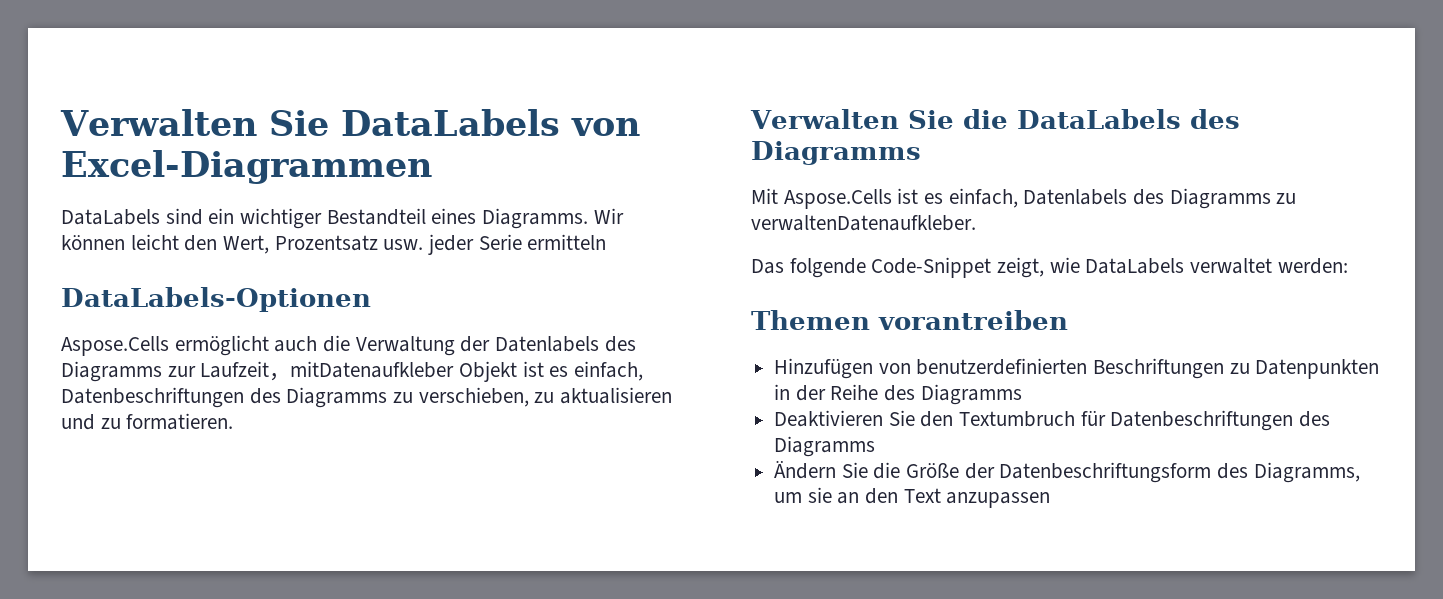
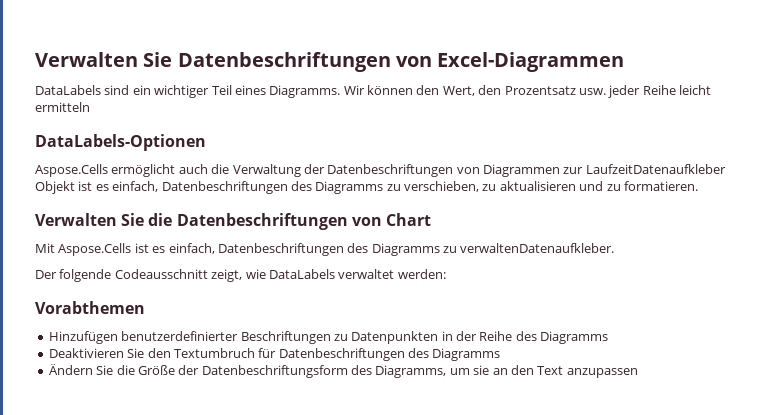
- Verwalten Sie DataLabels von Excel-Diagrammen
+ Verwalten Sie Datenbeschriftungen von Excel-Diagrammen
- DataLabels sind ein wichtiger Bestandteil eines Diagramms.
+ DataLabels sind ein wichtiger Teil eines Diagramms.
- Wir können leicht den Wert, Prozentsatz usw. jeder Serie ermitteln
+ Wir können den Wert, den Prozentsatz usw. jeder Reihe leicht ermitteln
- Aspose.Cells ermöglicht auch die Verwaltung der Datenlabels des Diagramms zur Laufzeit，mitDatenaufkleber Objekt ist es einfach, Datenbeschriftungen des Diagramms zu verschieben, zu aktualisieren und zu formatieren.
+ Aspose.Cells ermöglicht auch die Verwaltung der Datenbeschriftungen von Diagrammen zur LaufzeitDatenaufkleber Objekt ist es einfach, Datenbeschriftungen des Diagramms zu verschieben, zu aktualisieren und zu formatieren.
- Verwalten Sie die DataLabels des Diagramms
+ Verwalten Sie die Datenbeschriftungen von Chart
- Mit Aspose.Cells ist es einfach, Datenlabels des Diagramms zu verwaltenDatenaufkleber.
+ Mit Aspose.Cells ist es einfach, Datenbeschriftungen des Diagramms zu verwaltenDatenaufkleber.
- Das folgende Code-Snippet zeigt, wie DataLabels verwaltet werden:
+ Der folgende Codeausschnitt zeigt, wie DataLabels verwaltet werden:
- Themen vorantreiben
+ Vorabthemen
- Hinzufügen von benutzerdefinierten Beschriftungen zu Datenpunkten in der Reihe des Diagramms
+ Hinzufügen benutzerdefinierter Beschriftungen zu Datenpunkten in der Reihe des Diagramms

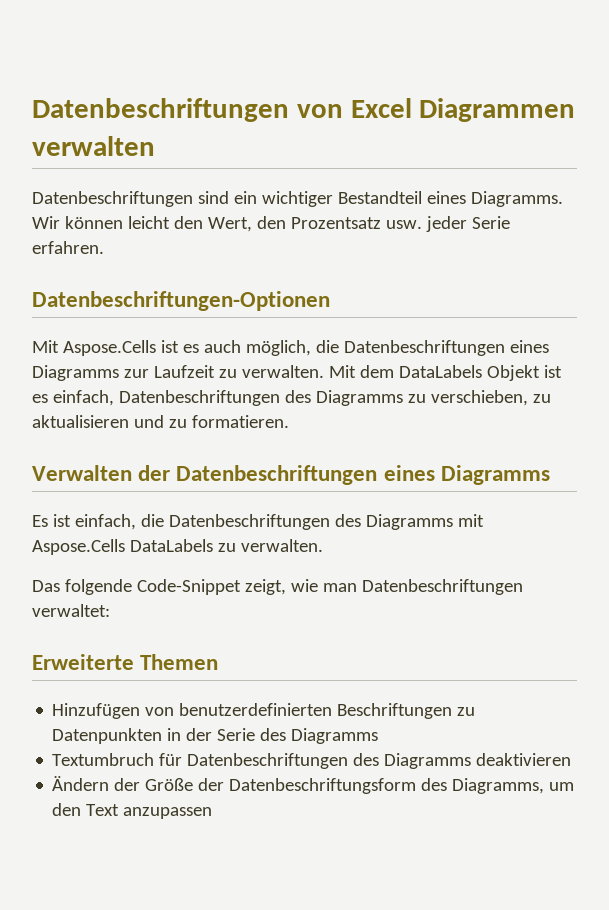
- Verwalten Sie Datenbeschriftungen von Excel-Diagrammen
- DataLabels sind ein wichtiger Teil eines Diagramms.
+ Datenbeschriftungen von Excel Diagrammen verwalten
+ Datenbeschriftungen sind ein wichtiger Bestandteil eines Diagramms.
- Wir können den Wert, den Prozentsatz usw. jeder Reihe leicht ermitteln
- DataLabels-Optionen
- Aspose.Cells ermöglicht auch die Verwaltung der Datenbeschriftungen von Diagrammen zur LaufzeitDatenaufkleber Objekt ist es einfach, Datenbeschriftungen des Diagramms zu verschieben, zu aktualisieren und zu formatieren.
+ Wir können leicht den Wert, den Prozentsatz usw. jeder Serie erfahren.
+ Datenbeschriftungen-Optionen
+ Mit Aspose.Cells ist es auch möglich, die Datenbeschriftungen eines Diagramms zur Laufzeit zu verwalten. Mit dem DataLabels Objekt ist es einfach, Datenbeschriftungen des Diagramms zu verschieben, zu aktualisieren und zu formatieren.
- Verwalten Sie die Datenbeschriftungen von Chart
- Mit Aspose.Cells ist es einfach, Datenbeschriftungen des Diagramms zu verwaltenDatenaufkleber.
- Der folgende Codeausschnitt zeigt, wie DataLabels verwaltet werden:
- Vorabthemen
+ Verwalten der Datenbeschriftungen eines Diagramms
+ Es ist einfach, die Datenbeschriftungen des Diagramms mit Aspose.Cells DataLabels zu verwalten.
+ Das folgende Code-Snippet zeigt, wie man Datenbeschriftungen verwaltet:
+ Erweiterte Themen
- Hinzufügen benutzerdefinierter Beschriftungen zu Datenpunkten in der Reihe des Diagramms
- Deaktivieren Sie den Textumbruch für Datenbeschriftungen des Diagramms
+ Hinzufügen von benutzerdefinierten Beschriftungen zu Datenpunkten in der Serie des Diagramms
+ Textumbruch für Datenbeschriftungen des Diagramms deaktivieren
- Ändern Sie die Größe der Datenbeschriftungsform des Diagramms, um sie an den Text anzupassen
+ Ändern der Größe der Datenbeschriftungsform des Diagramms, um den Text anzupassen

